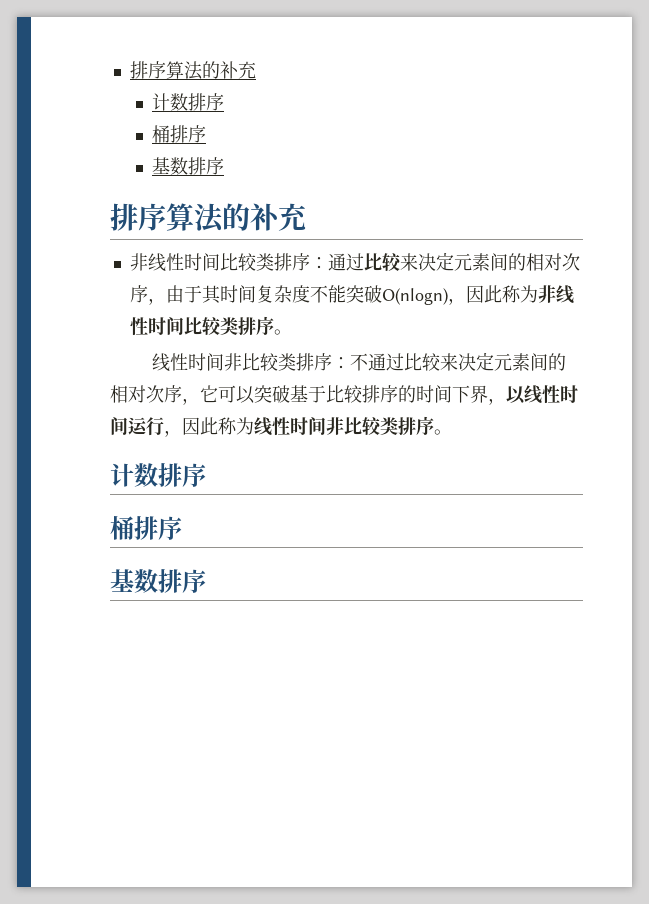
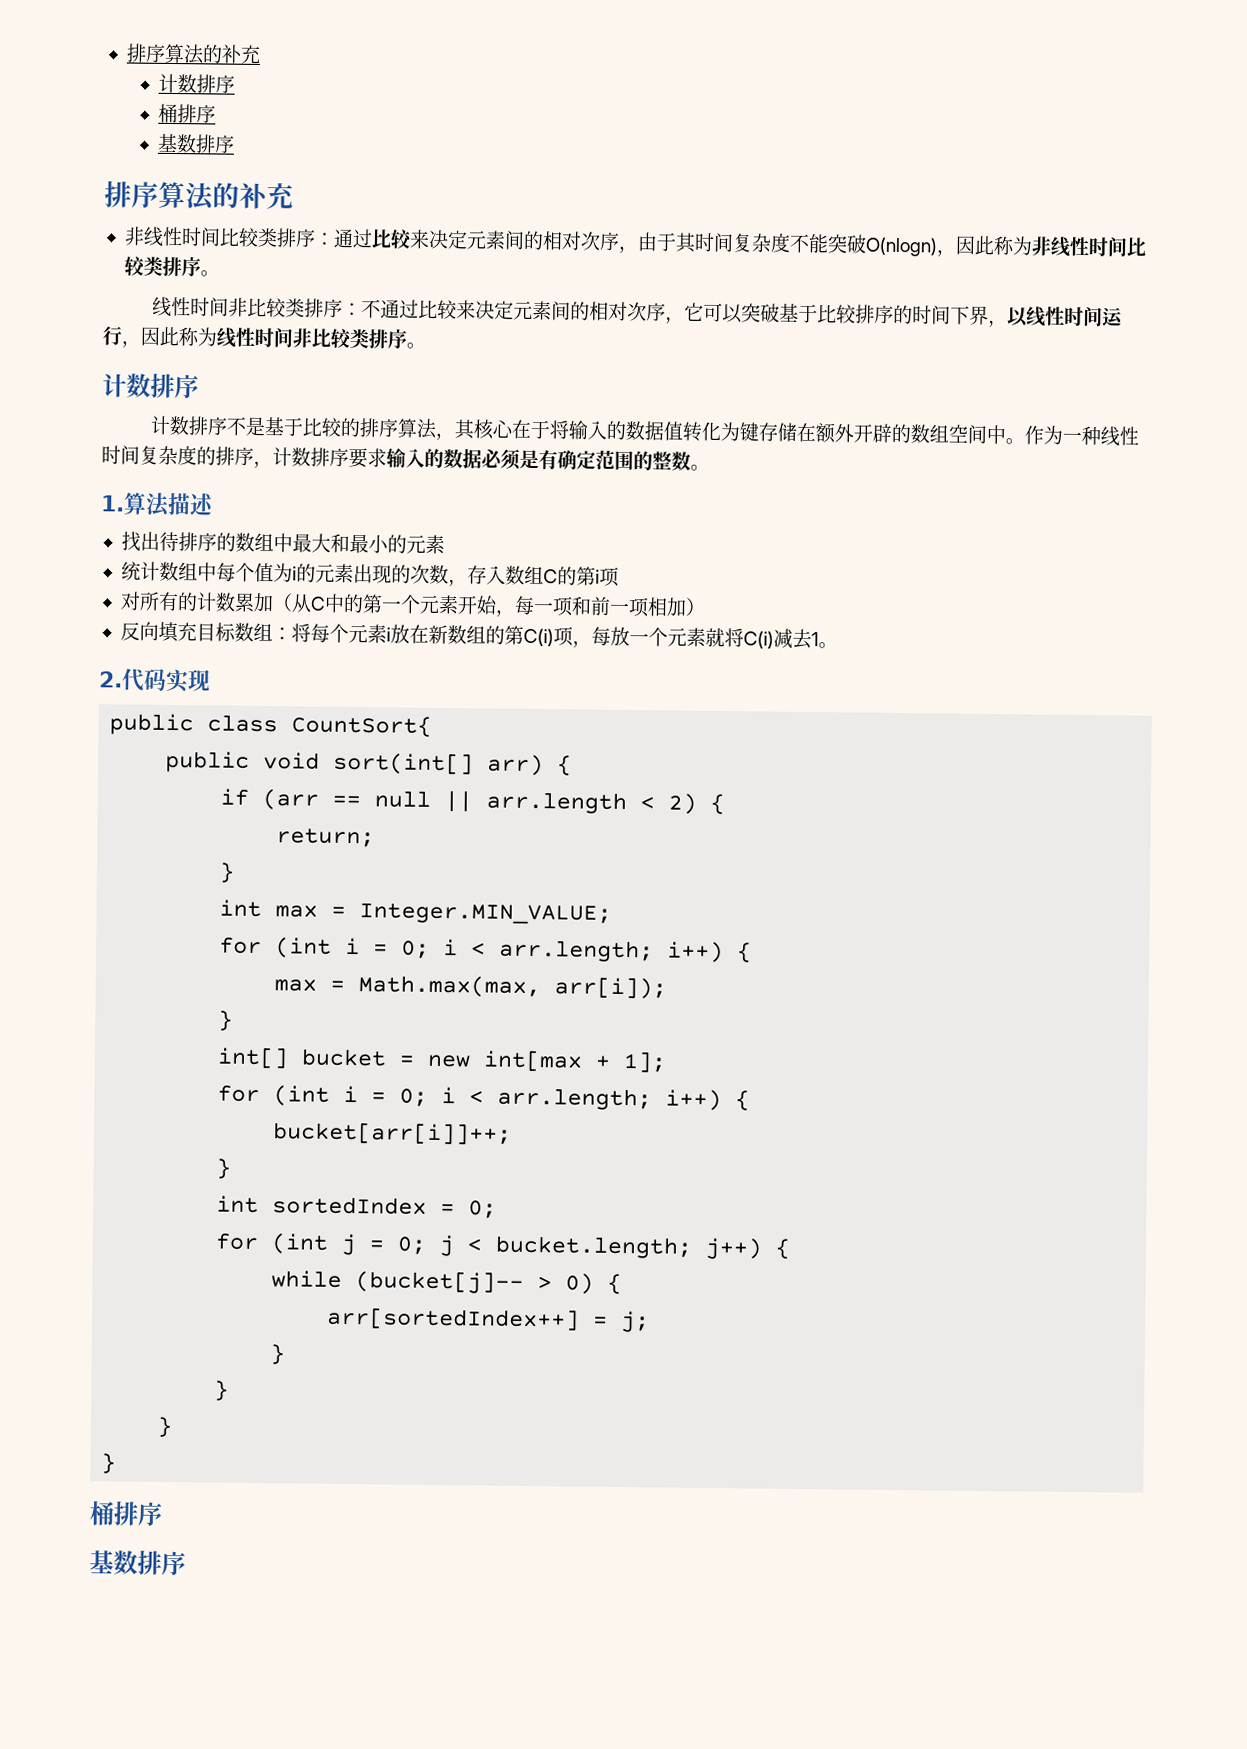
+ 计数排序不是基于比较的排序算法，其核心在于将输入的数据值转化为键存储在额外开辟的数组空间中。作为一种线性时间复杂度的排序，计数排序要求输入的数据必须是有确定范围的整数。
+ 1.算法描述
+ 找出待排序的数组中最大和最小的元素
+ 统计数组中每个值为i的元素出现的次数，存入数组C的第i项
+ 对所有的计数累加（从C中的第一个元素开始，每一项和前一项相加）
+ 反向填充目标数组：将每个元素i放在新数组的第C(i)项，每放一个元素就将C(i)减去1。
+ 2.代码实现
+ public class CountSort{
+ public void sort(int[] arr) {
+ if (arr == null || arr.length < 2) {
+ return;
+ }
+ int max = Integer.MIN_VALUE;
+ for (int i = 0; i < arr.length; i++) {
+ max = Math.max(max, arr[i]);
+ }
+ int[] bucket = new int[max + 1];
+ for (int i = 0; i < arr.length; i++) {
+ bucket[arr[i]]++;
+ }
+ int sortedIndex = 0;
+ for (int j = 0; j < bucket.length; j++) {
+ while (bucket[j]-- > 0) {
+ arr[sortedIndex++] = j;
+ }
+ }
+ }
+ }

